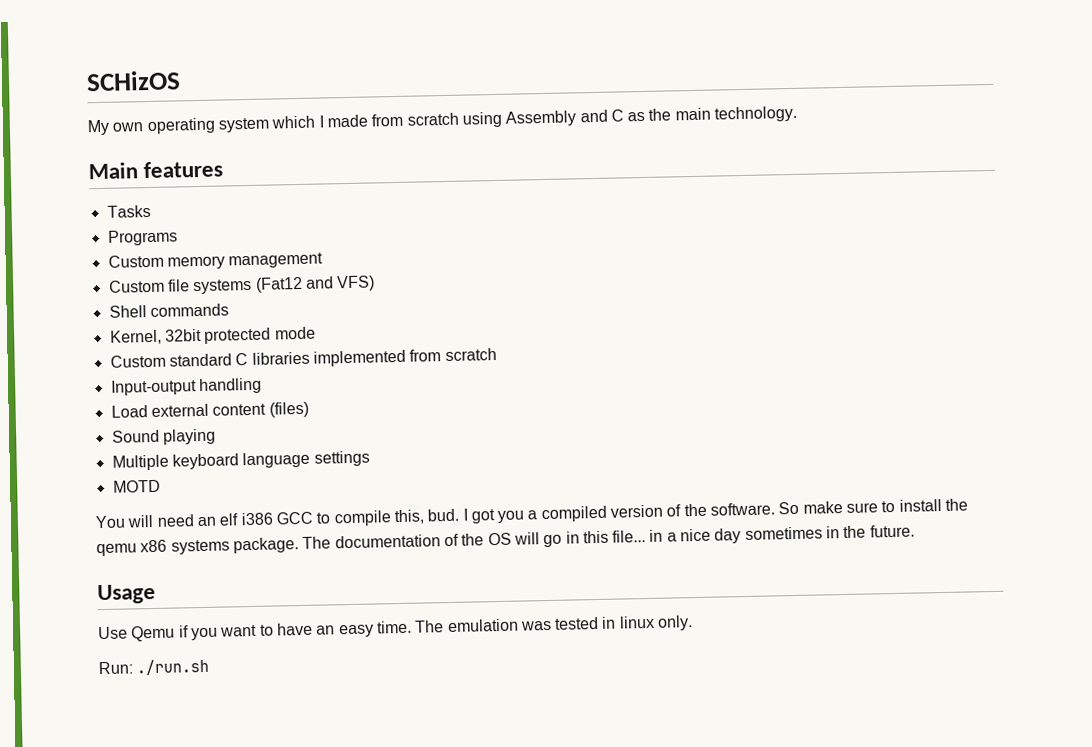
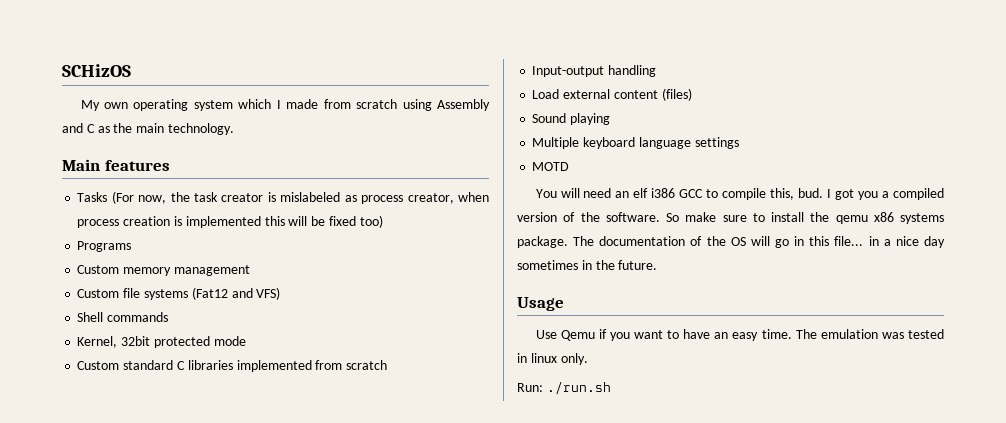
- Tasks
+ Tasks (For now, the task creator is mislabeled as process creator, when process creation is implemented this will be fixed too)

